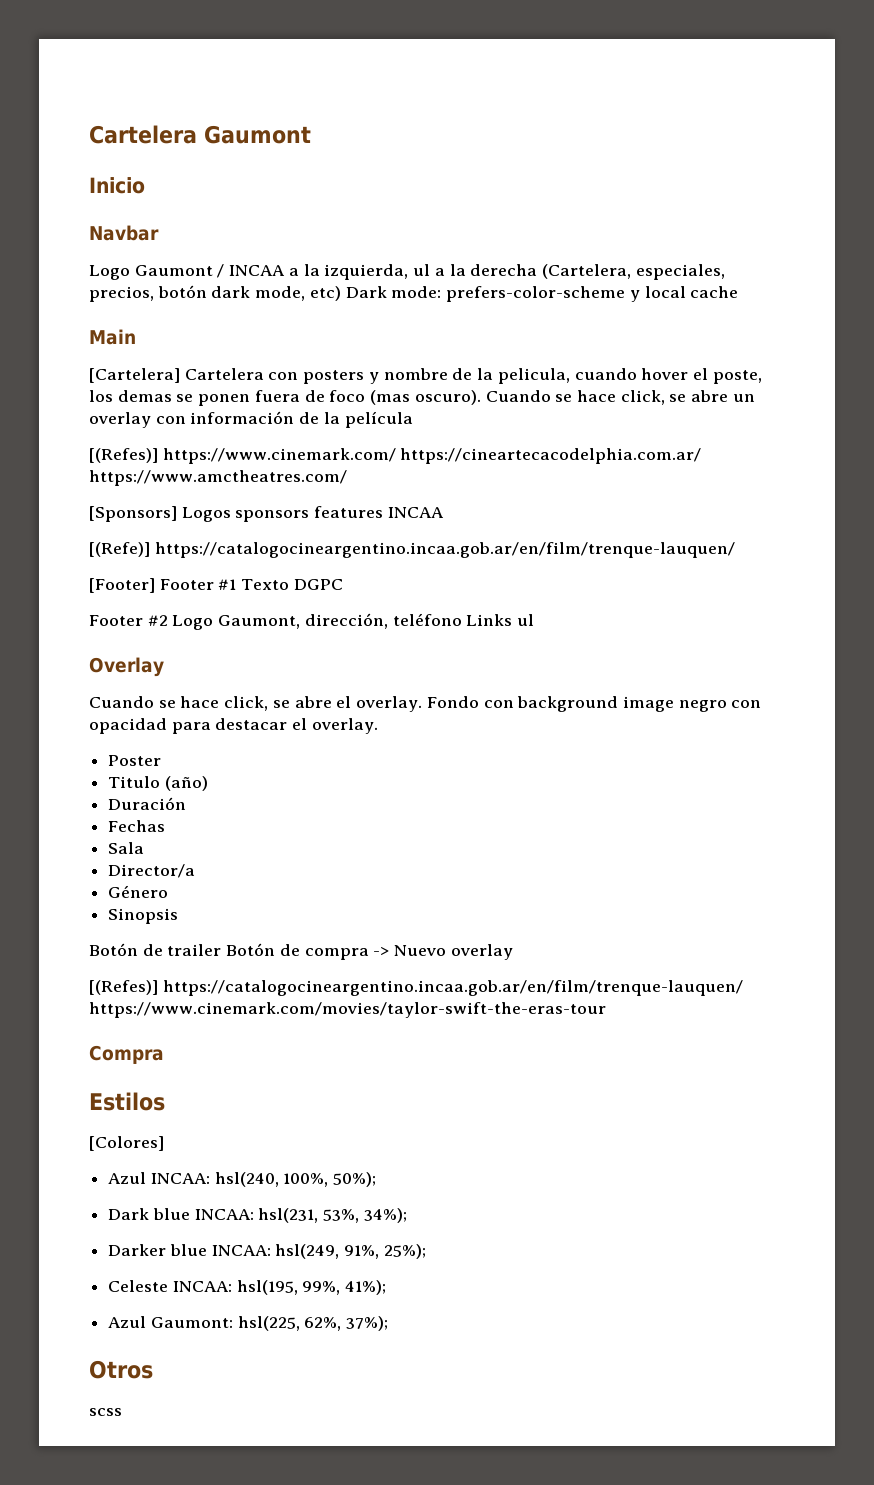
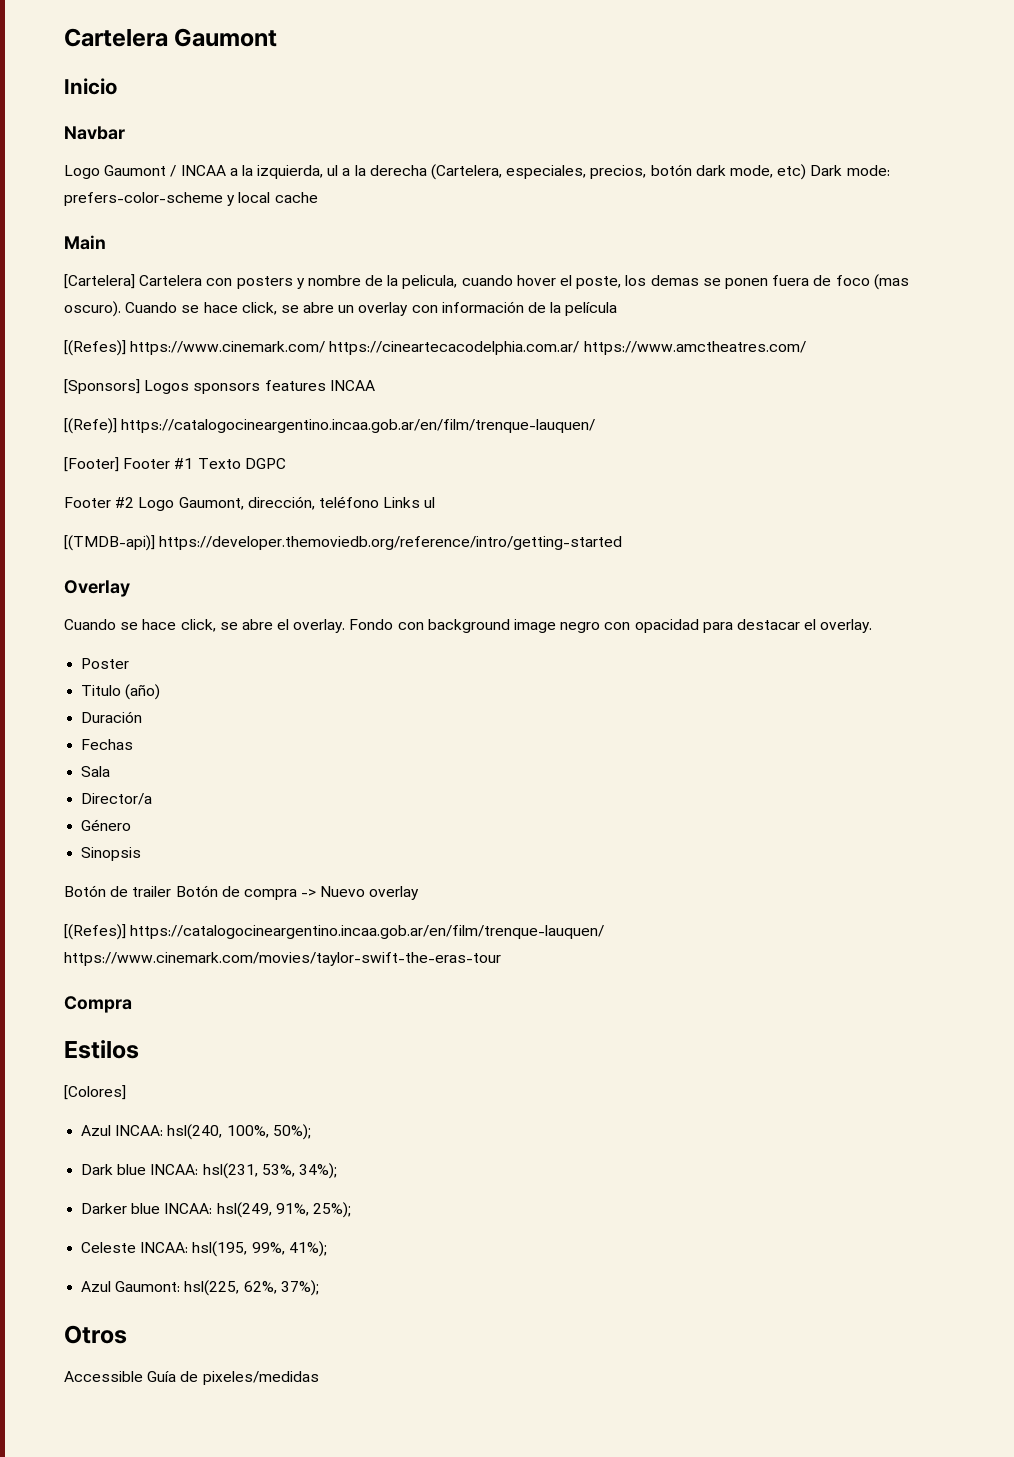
+ [(TMDB-api)] https://developer.themoviedb.org/reference/intro/getting-started
- scss
+ Accessible Guía de pixeles/medidas

